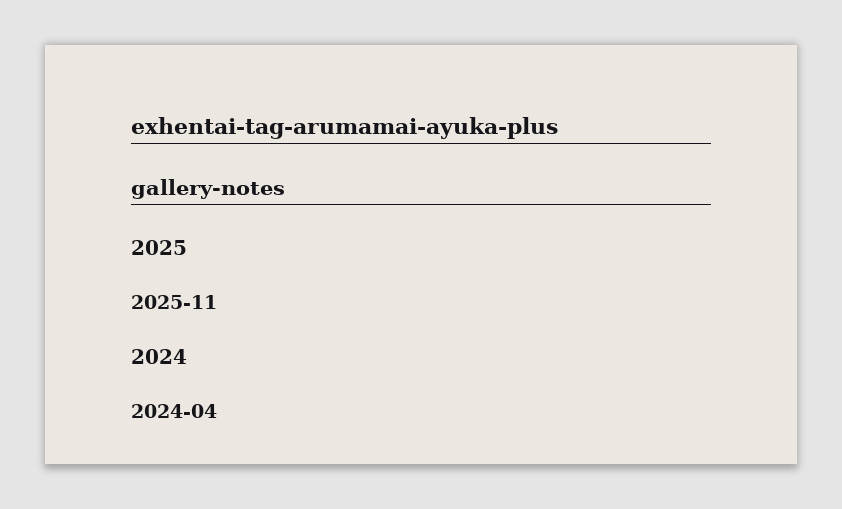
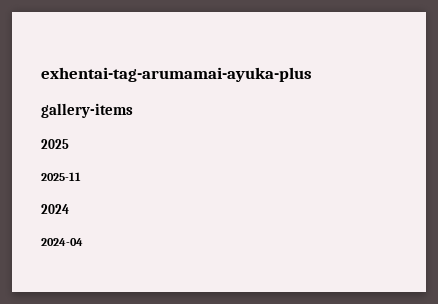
- gallery-notes
+ gallery-items

